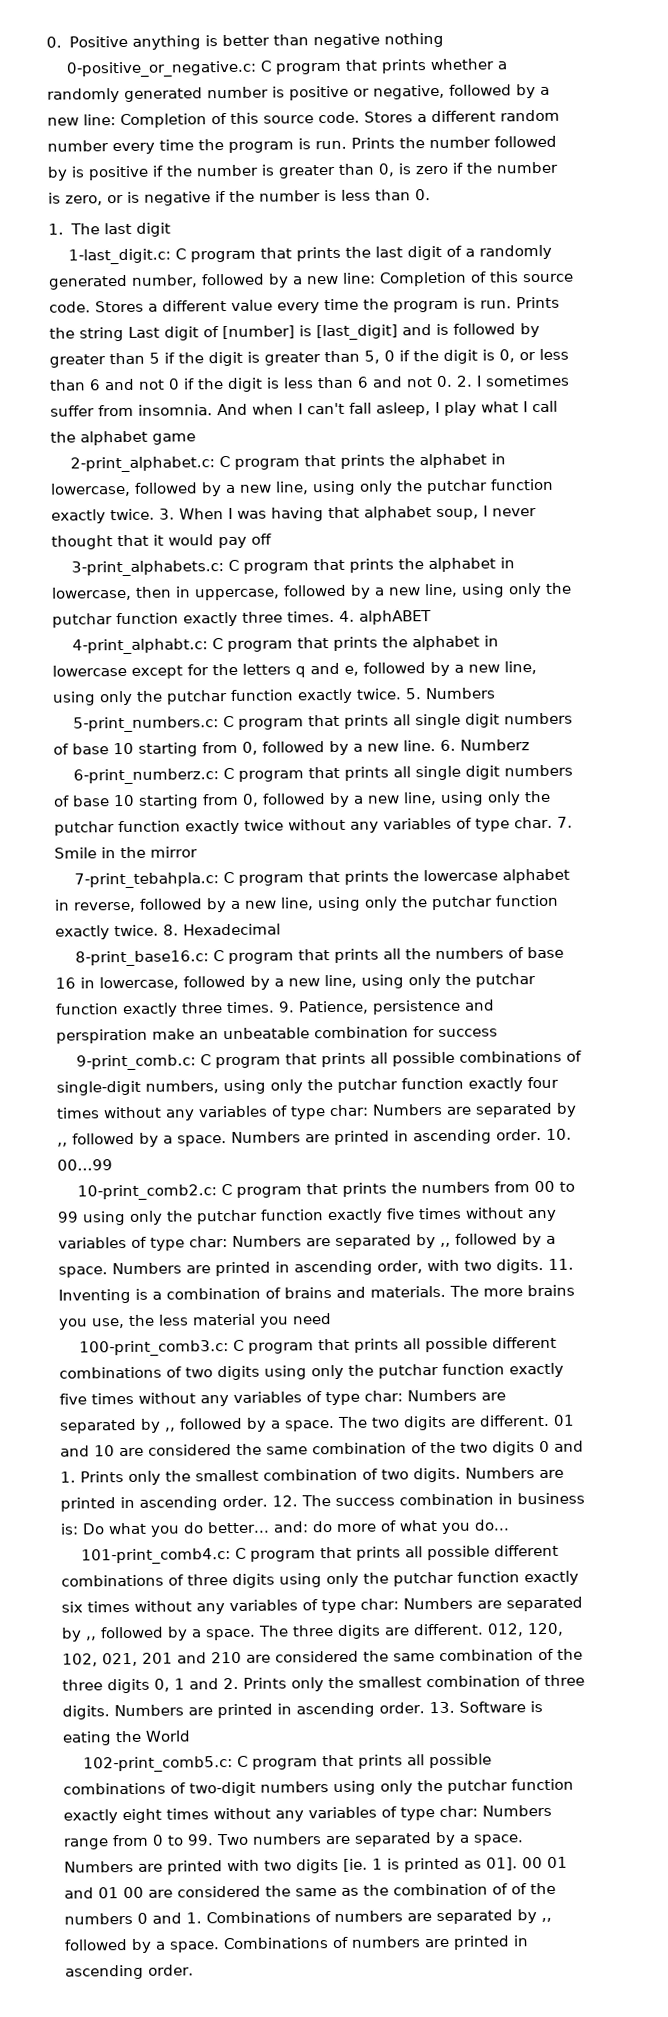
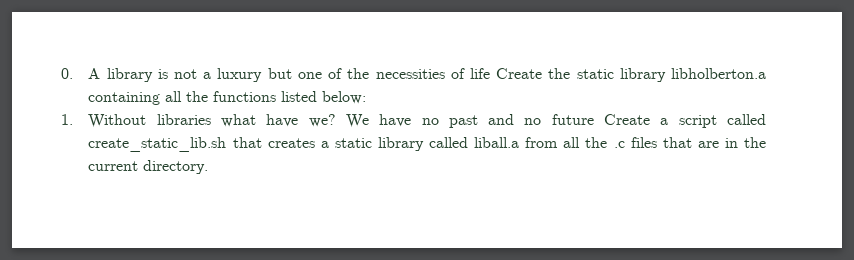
- 0. Positive anything is better than negative nothing
- 0-positive_or_negative.c: C program that prints whether a randomly generated number is positive or negative, followed by a new line: Completion of this source code. Stores a different random number every time the program is run. Prints the number followed by is positive if the number is greater than 0, is zero if the number is zero, or is negative if the number is less than 0.
- 1. The last digit
- 1-last_digit.c: C program that prints the last digit of a randomly generated number, followed by a new line: Completion of this source code. Stores a different value every time the program is run. Prints the string Last digit of [number] is [last_digit] and is followed by greater than 5 if the digit is greater than 5, 0 if the digit is 0, or less than 6 and not 0 if the digit is less than 6 and not 0. 2. I sometimes suffer from insomnia. And when I can't fall asleep, I play what I call the alphabet game
- 2-print_alphabet.c: C program that prints the alphabet in lowercase, followed by a new line, using only the putchar function exactly twice. 3. When I was having that alphabet soup, I never thought that it would pay off
- 3-print_alphabets.c: C program that prints the alphabet in lowercase, then in uppercase, followed by a new line, using only the putchar function exactly three times. 4. alphABET
- 4-print_alphabt.c: C program that prints the alphabet in lowercase except for the letters q and e, followed by a new line, using only the putchar function exactly twice. 5. Numbers
- 5-print_numbers.c: C program that prints all single digit numbers of base 10 starting from 0, followed by a new line. 6. Numberz
- 6-print_numberz.c: C program that prints all single digit numbers of base 10 starting from 0, followed by a new line, using only the putchar function exactly twice without any variables of type char. 7. Smile in the mirror
- 7-print_tebahpla.c: C program that prints the lowercase alphabet in reverse, followed by a new line, using only the putchar function exactly twice. 8. Hexadecimal
- 8-print_base16.c: C program that prints all the numbers of base 16 in lowercase, followed by a new line, using only the putchar function exactly three times. 9. Patience, persistence and perspiration make an unbeatable combination for success
- 9-print_comb.c: C program that prints all possible combinations of single-digit numbers, using only the putchar function exactly four times without any variables of type char: Numbers are separated by ,, followed by a space. Numbers are printed in ascending order. 10. 00...99
- 10-print_comb2.c: C program that prints the numbers from 00 to 99 using only the putchar function exactly five times without any variables of type char: Numbers are separated by ,, followed by a space. Numbers are printed in ascending order, with two digits. 11. Inventing is a combination of brains and materials. The more brains you use, the less material you need
- 100-print_comb3.c: C program that prints all possible different combinations of two digits using only the putchar function exactly five times without any variables of type char: Numbers are separated by ,, followed by a space. The two digits are different. 01 and 10 are considered the same combination of the two digits 0 and 1. Prints only the smallest combination of two digits. Numbers are printed in ascending order. 12. The success combination in business is: Do what you do better... and: do more of what you do...
- 101-print_comb4.c: C program that prints all possible different combinations of three digits using only the putchar function exactly six times without any variables of type char: Numbers are separated by ,, followed by a space. The three digits are different. 012, 120, 102, 021, 201 and 210 are considered the same combination of the three digits 0, 1 and 2. Prints only the smallest combination of three digits. Numbers are printed in ascending order. 13. Software is eating the World
- 102-print_comb5.c: C program that prints all possible combinations of two-digit numbers using only the putchar function exactly eight times without any variables of type char: Numbers range from 0 to 99. Two numbers are separated by a space. Numbers are printed with two digits [ie. 1 is printed as 01]. 00 01 and 01 00 are considered the same as the combination of of the numbers 0 and 1. Combinations of numbers are separated by ,, followed by a space. Combinations of numbers are printed in ascending order.
+ 0. A library is not a luxury but one of the necessities of life Create the static library libholberton.a containing all the functions listed below:
+ 1. Without libraries what have we? We have no past and no future Create a script called create_static_lib.sh that creates a static library called liball.a from all the .c files that are in the current directory.

